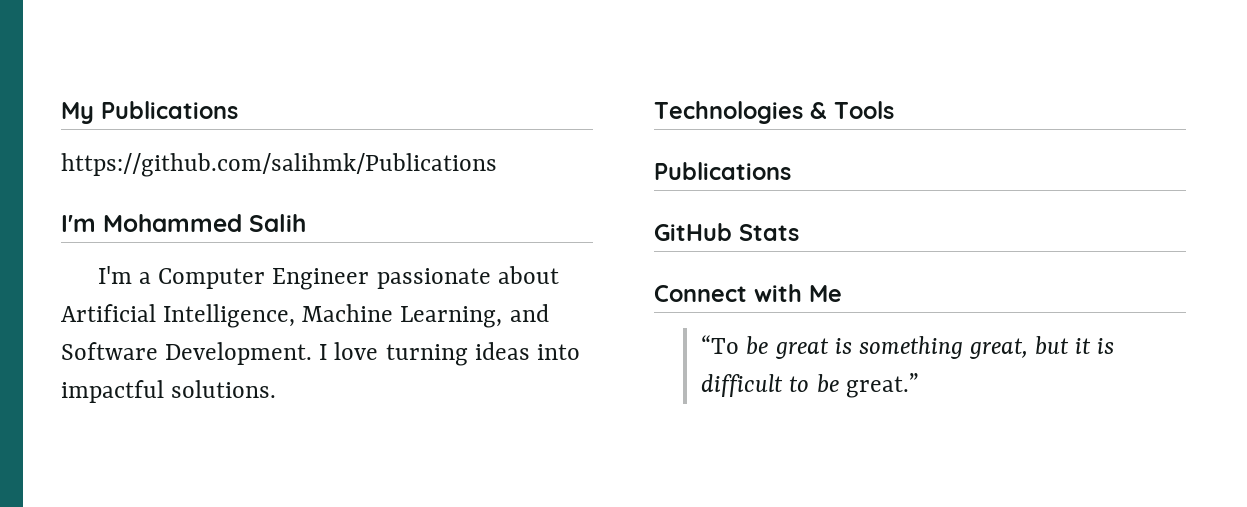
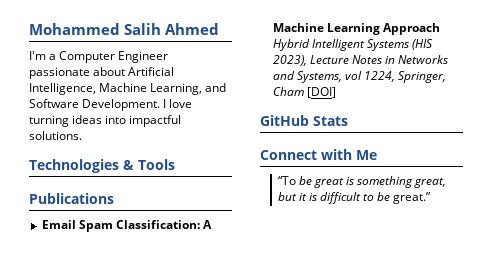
- My Publications
- https://github.com/salihmk/Publications
- I'm Mohammed Salih
+ Mohammed Salih Ahmed
+ Email Spam Classification: A Machine Learning Approach Hybrid Intelligent Systems (HIS 2023), Lecture Notes in Networks and Systems, vol 1224, Springer, Cham [DOI]

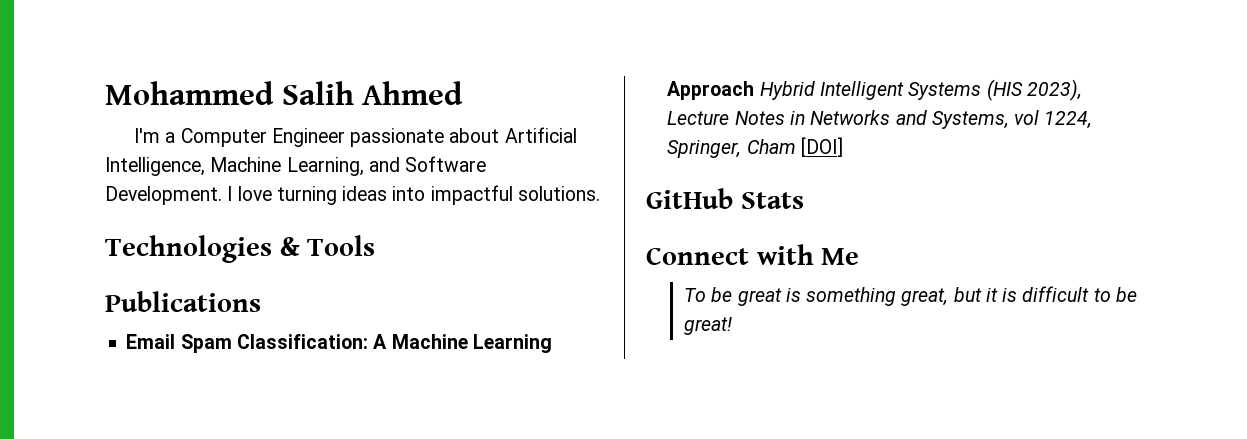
- “To be great is something great, but it is difficult to be great.”
+ To be great is something great, but it is difficult to be great!

